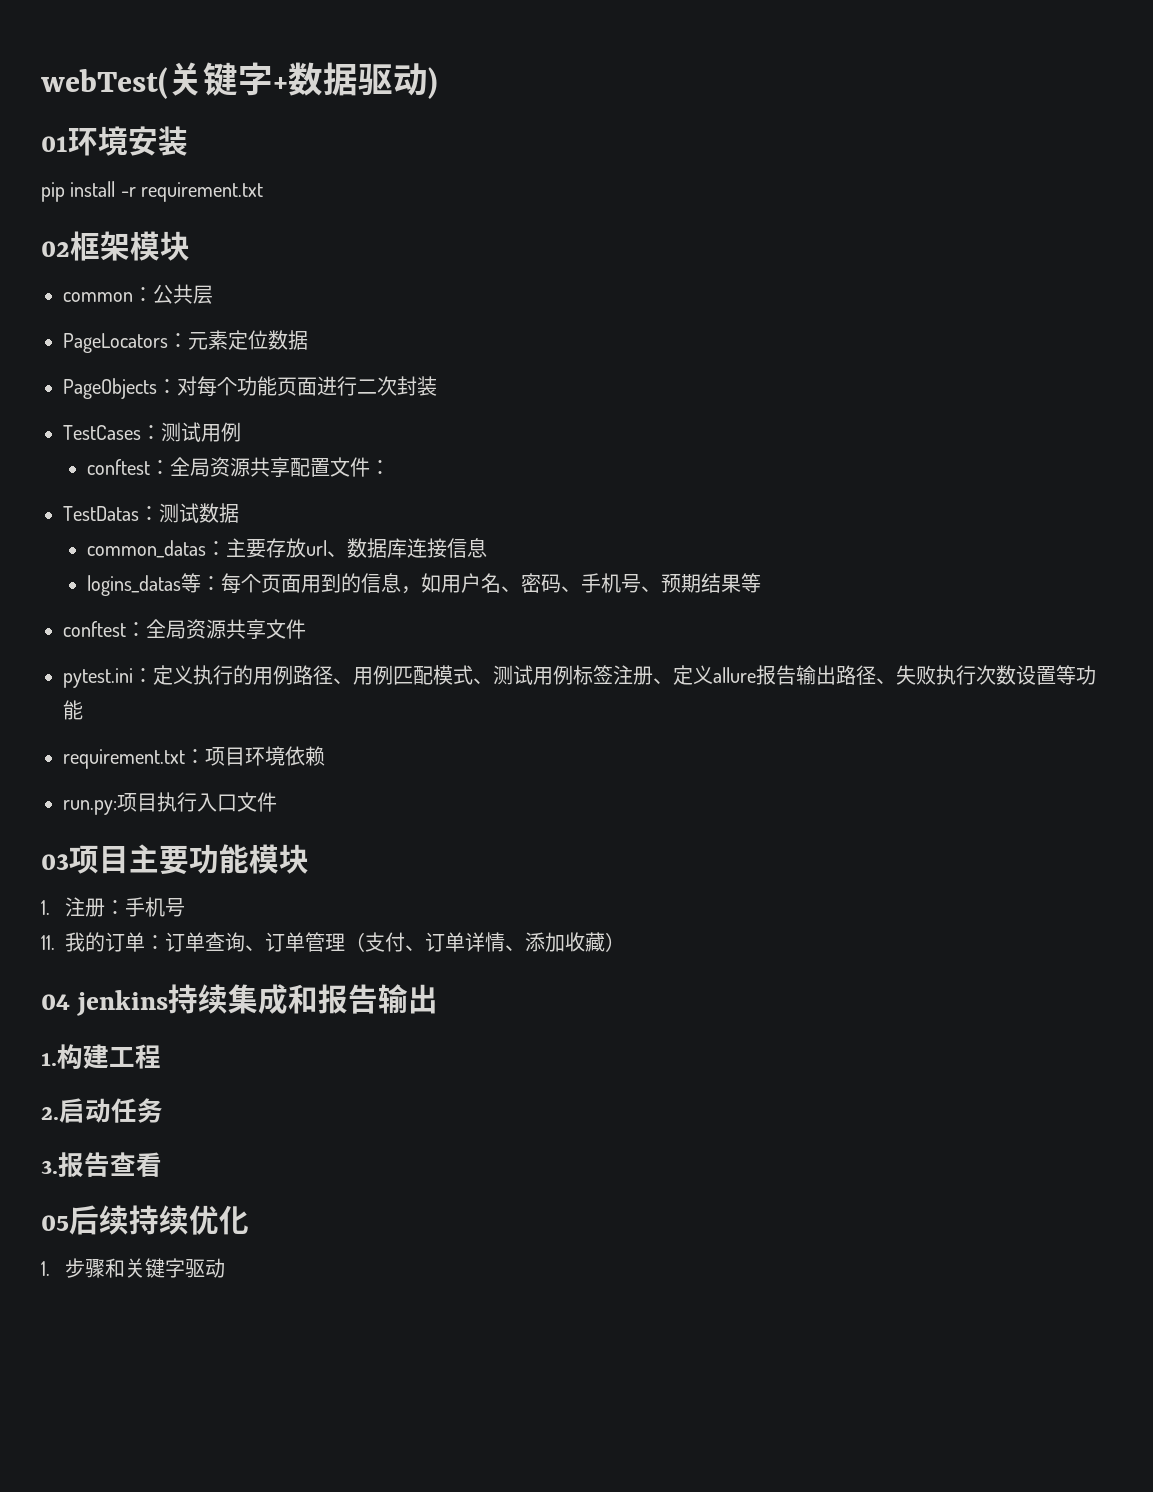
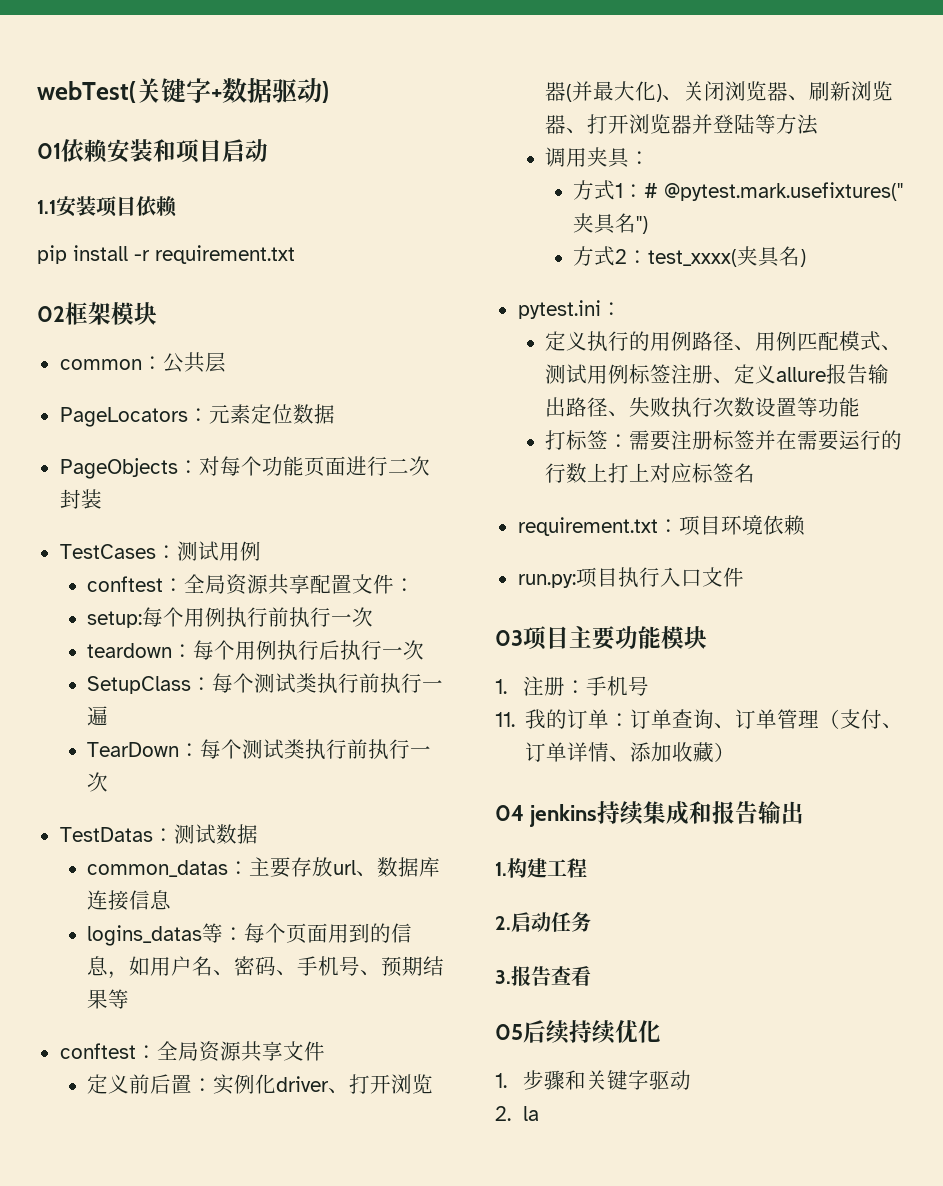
- 01环境安装
+ 01依赖安装和项目启动
+ 1.1安装项目依赖
+ setup:每个用例执行前执行一次
+ teardown：每个用例执行后执行一次
+ SetupClass：每个测试类执行前执行一遍
+ TearDown：每个测试类执行前执行一次
+ 定义前后置：实例化driver、打开浏览器(并最大化)、关闭浏览器、刷新浏览器、打开浏览器并登陆等方法
+ 调用夹具：
+ 方式1：# @pytest.mark.usefixtures("夹具名")
+ 方式2：test_xxxx(夹具名)
- pytest.ini：定义执行的用例路径、用例匹配模式、测试用例标签注册、定义allure报告输出路径、失败执行次数设置等功能
+ pytest.ini：
+ 定义执行的用例路径、用例匹配模式、测试用例标签注册、定义allure报告输出路径、失败执行次数设置等功能
+ 打标签：需要注册标签并在需要运行的行数上打上对应标签名
+ 2. la

